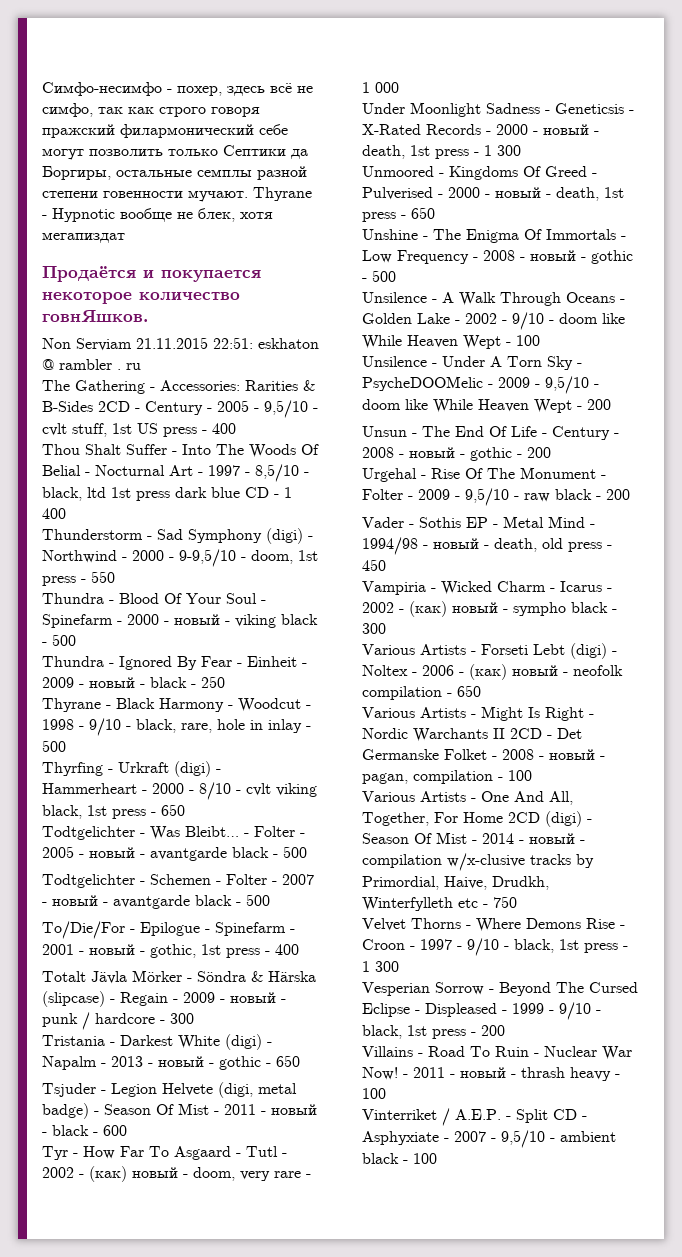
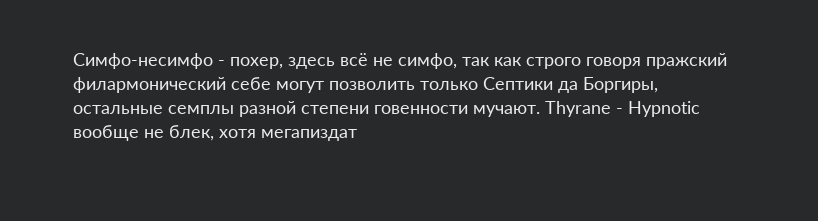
- Продаётся и покупается некоторое количество говнЯшков.
- Non Serviam 21.11.2015 22:51: eskhaton @ rambler . ru
- The Gathering - Accessories: Rarities & B-Sides 2CD - Century - 2005 - 9,5/10 - cvlt stuff, 1st US press - 400
- Thou Shalt Suffer - Into The Woods Of Belial - Nocturnal Art - 1997 - 8,5/10 - black, ltd 1st press dark blue CD - 1 400
- Thunderstorm - Sad Symphony (digi) - Northwind - 2000 - 9-9,5/10 - doom, 1st press - 550
- Thundra - Blood Of Your Soul - Spinefarm - 2000 - новый - viking black - 500
- Thundra - Ignored By Fear - Einheit - 2009 - новый - black - 250
- Thyrane - Black Harmony - Woodcut - 1998 - 9/10 - black, rare, hole in inlay - 500
- Thyrfing - Urkraft (digi) - Hammerheart - 2000 - 8/10 - cvlt viking black, 1st press - 650
- Todtgelichter - Was Bleibt… - Folter - 2005 - новый - avantgarde black - 500
- Todtgelichter - Schemen - Folter - 2007 - новый - avantgarde black - 500
- To/Die/For - Epilogue - Spinefarm - 2001 - новый - gothic, 1st press - 400
- Totalt Jävla Mörker - Söndra & Härska (slipcase) - Regain - 2009 - новый - punk / hardcore - 300
- Tristania - Darkest White (digi) - Napalm - 2013 - новый - gothic - 650
- Tsjuder - Legion Helvete (digi, metal badge) - Season Of Mist - 2011 - новый - black - 600
- Tyr - How Far To Asgaard - Tutl - 2002 - (как) новый - doom, very rare - 1 000
- Under Moonlight Sadness - Geneticsis - X-Rated Records - 2000 - новый - death, 1st press - 1 300
- Unmoored - Kingdoms Of Greed - Pulverised - 2000 - новый - death, 1st press - 650
- Unshine - The Enigma Of Immortals - Low Frequency - 2008 - новый - gothic - 500
- Unsilence - A Walk Through Oceans - Golden Lake - 2002 - 9/10 - doom like While Heaven Wept - 100
- Unsilence - Under A Torn Sky - PsycheDOOMelic - 2009 - 9,5/10 - doom like While Heaven Wept - 200
- Unsun - The End Of Life - Century - 2008 - новый - gothic - 200
- Urgehal - Rise Of The Monument - Folter - 2009 - 9,5/10 - raw black - 200
- Vader - Sothis EP - Metal Mind - 1994/98 - новый - death, old press - 450
- Vampiria - Wicked Charm - Icarus - 2002 - (как) новый - sympho black - 300
- Various Artists - Forseti Lebt (digi) - Noltex - 2006 - (как) новый - neofolk compilation - 650
- Various Artists - Might Is Right - Nordic Warchants II 2CD - Det Germanske Folket - 2008 - новый - pagan, compilation - 100
- Various Artists - One And All, Together, For Home 2CD (digi) - Season Of Mist - 2014 - новый - compilation w/x-clusive tracks by Primordial, Haive, Drudkh, Winterfylleth etc - 750
- Velvet Thorns - Where Demons Rise - Croon - 1997 - 9/10 - black, 1st press - 1 300
- Vesperian Sorrow - Beyond The Cursed Eclipse - Displeased - 1999 - 9/10 - black, 1st press - 200
- Villains - Road To Ruin - Nuclear War Now! - 2011 - новый - thrash heavy - 100
- Vinterriket / A.E.P. - Split CD - Asphyxiate - 2007 - 9,5/10 - ambient black - 100

